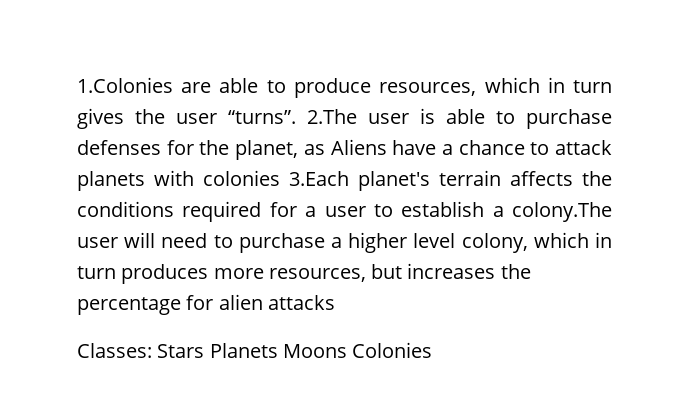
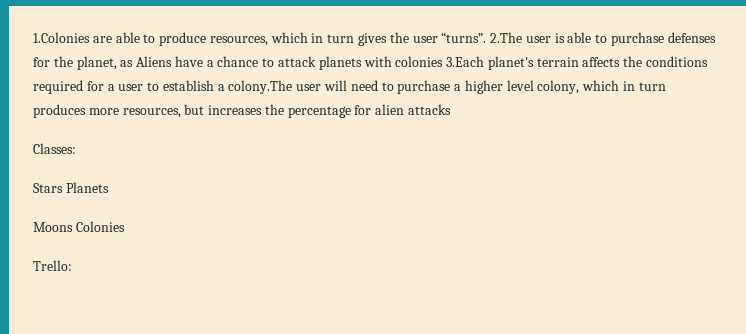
- Classes: Stars Planets Moons Colonies
+ Classes:
+ Stars Planets
+ Moons Colonies
+ Trello:

